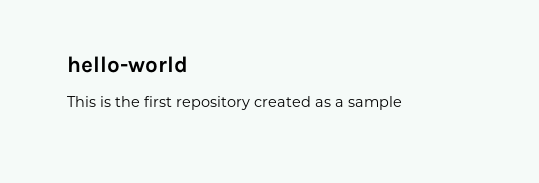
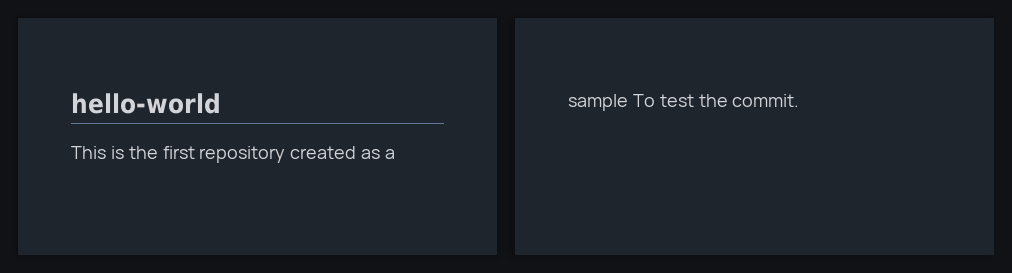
- This is the first repository created as a sample
+ This is the first repository created as a sample To test the commit.

